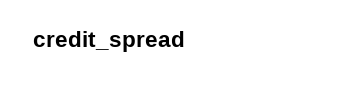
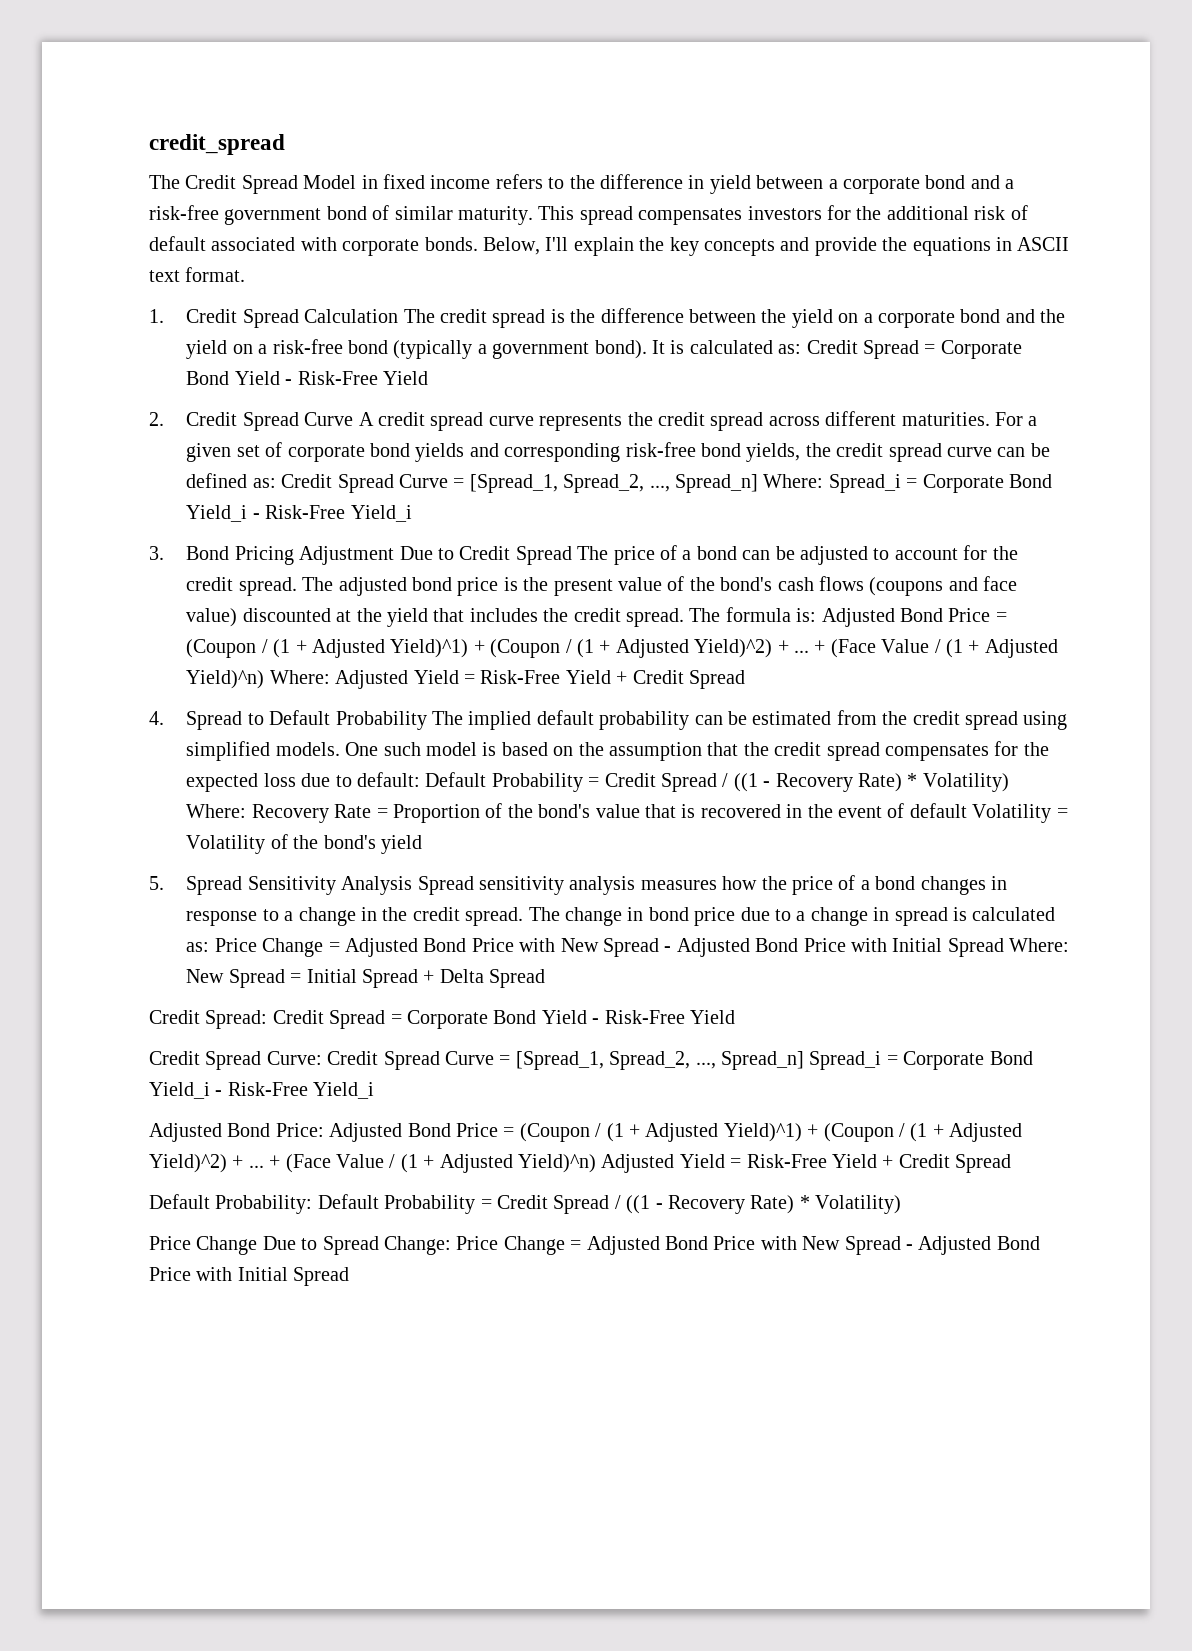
+ The Credit Spread Model in fixed income refers to the difference in yield between a corporate bond and a risk-free government bond of similar maturity. This spread compensates investors for the additional risk of default associated with corporate bonds. Below, I'll explain the key concepts and provide the equations in ASCII text format.
+ 1. Credit Spread Calculation The credit spread is the difference between the yield on a corporate bond and the yield on a risk-free bond (typically a government bond). It is calculated as: Credit Spread = Corporate Bond Yield - Risk-Free Yield
+ 2. Credit Spread Curve A credit spread curve represents the credit spread across different maturities. For a given set of corporate bond yields and corresponding risk-free bond yields, the credit spread curve can be defined as: Credit Spread Curve = [Spread_1, Spread_2, ..., Spread_n] Where: Spread_i = Corporate Bond Yield_i - Risk-Free Yield_i
+ 3. Bond Pricing Adjustment Due to Credit Spread The price of a bond can be adjusted to account for the credit spread. The adjusted bond price is the present value of the bond's cash flows (coupons and face value) discounted at the yield that includes the credit spread. The formula is: Adjusted Bond Price = (Coupon / (1 + Adjusted Yield)^1) + (Coupon / (1 + Adjusted Yield)^2) + ... + (Face Value / (1 + Adjusted Yield)^n) Where: Adjusted Yield = Risk-Free Yield + Credit Spread
+ 4. Spread to Default Probability The implied default probability can be estimated from the credit spread using simplified models. One such model is based on the assumption that the credit spread compensates for the expected loss due to default: Default Probability = Credit Spread / ((1 - Recovery Rate) * Volatility) Where: Recovery Rate = Proportion of the bond's value that is recovered in the event of default Volatility = Volatility of the bond's yield
+ 5. Spread Sensitivity Analysis Spread sensitivity analysis measures how the price of a bond changes in response to a change in the credit spread. The change in bond price due to a change in spread is calculated as: Price Change = Adjusted Bond Price with New Spread - Adjusted Bond Price with Initial Spread Where: New Spread = Initial Spread + Delta Spread
+ Credit Spread: Credit Spread = Corporate Bond Yield - Risk-Free Yield
+ Credit Spread Curve: Credit Spread Curve = [Spread_1, Spread_2, ..., Spread_n] Spread_i = Corporate Bond Yield_i - Risk-Free Yield_i
+ Adjusted Bond Price: Adjusted Bond Price = (Coupon / (1 + Adjusted Yield)^1) + (Coupon / (1 + Adjusted Yield)^2) + ... + (Face Value / (1 + Adjusted Yield)^n) Adjusted Yield = Risk-Free Yield + Credit Spread
+ Default Probability: Default Probability = Credit Spread / ((1 - Recovery Rate) * Volatility)
+ Price Change Due to Spread Change: Price Change = Adjusted Bond Price with New Spread - Adjusted Bond Price with Initial Spread

